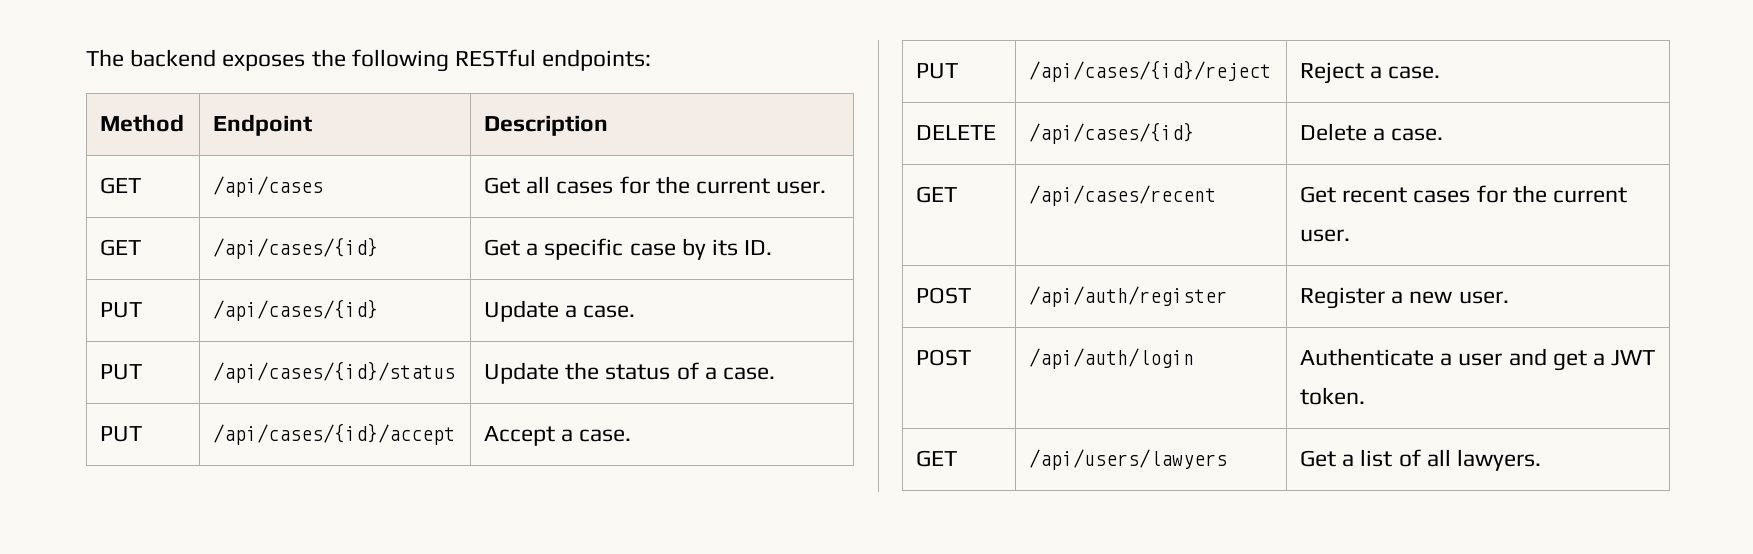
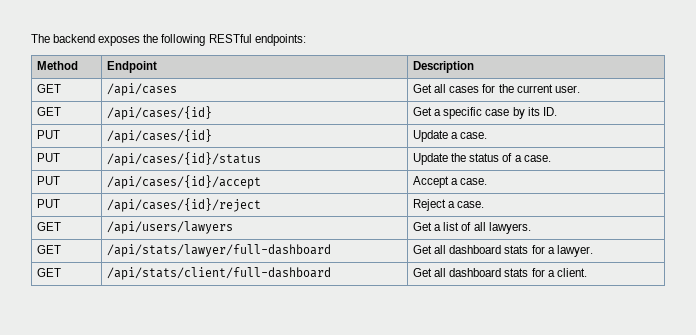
- DELETE | /api/cases/{id} | Delete a case.
- GET | /api/cases/recent | Get recent cases for the current user.
- POST | /api/auth/register | Register a new user.
- POST | /api/auth/login | Authenticate a user and get a JWT token.
+ GET | /api/stats/lawyer/full-dashboard | Get all dashboard stats for a lawyer.
+ GET | /api/stats/client/full-dashboard | Get all dashboard stats for a client.

